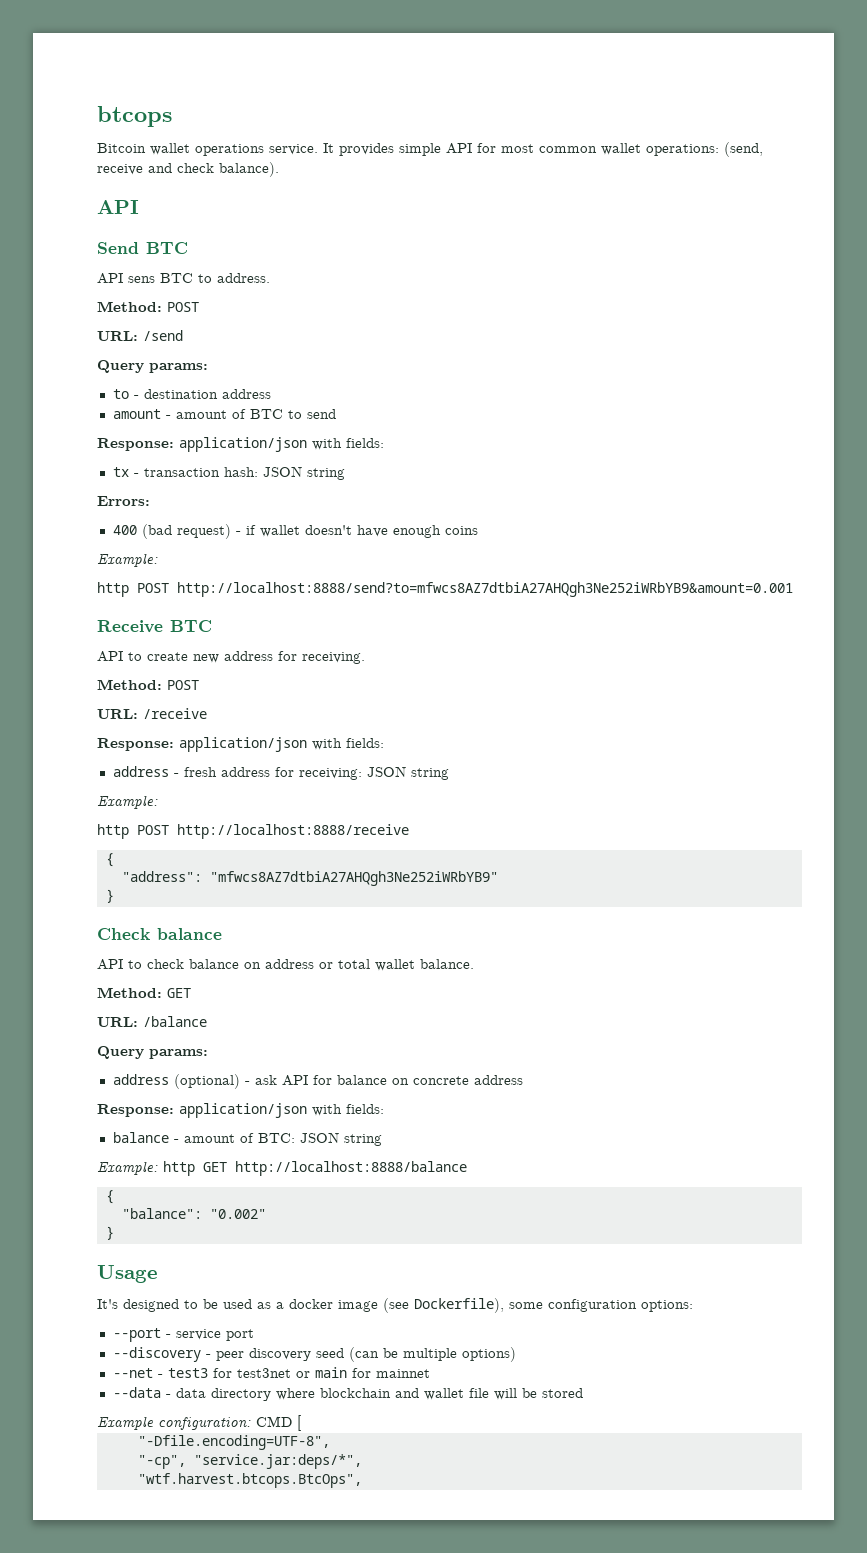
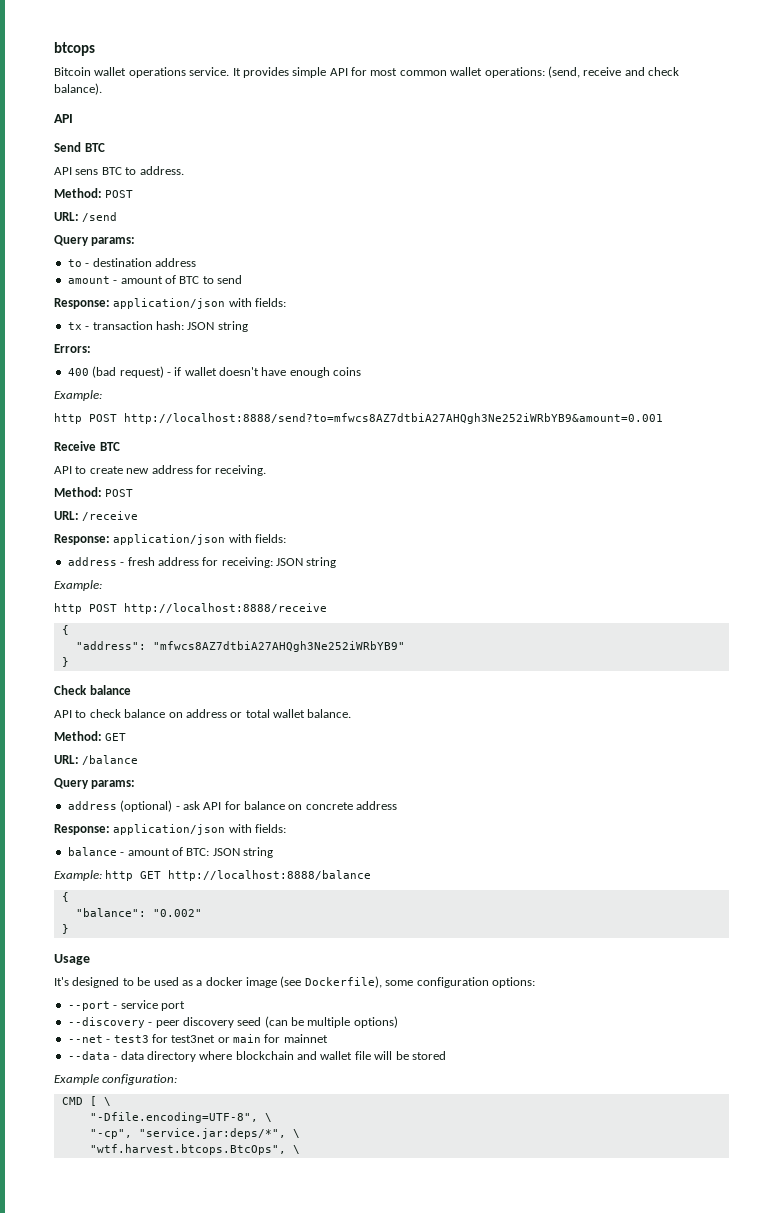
- Example configuration: CMD [
+ Example configuration:
+ CMD [ \
- "-Dfile.encoding=UTF-8",
+ "-Dfile.encoding=UTF-8", \
- "-cp", "service.jar:deps/*",
+ "-cp", "service.jar:deps/*", \
- "wtf.harvest.btcops.BtcOps",
+ "wtf.harvest.btcops.BtcOps", \

